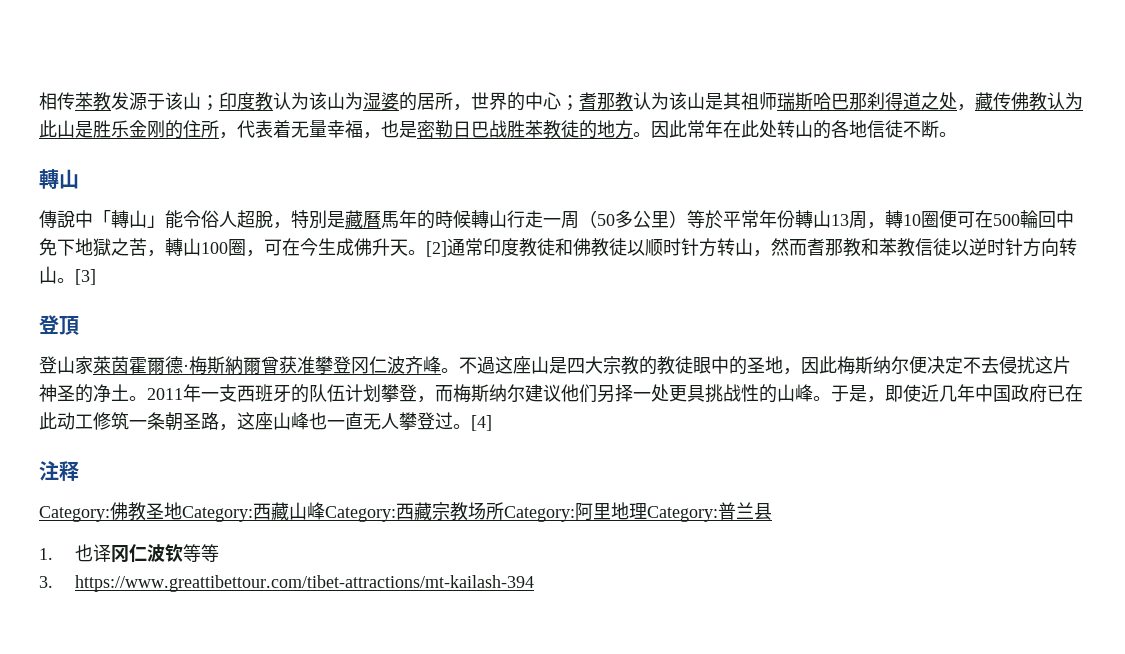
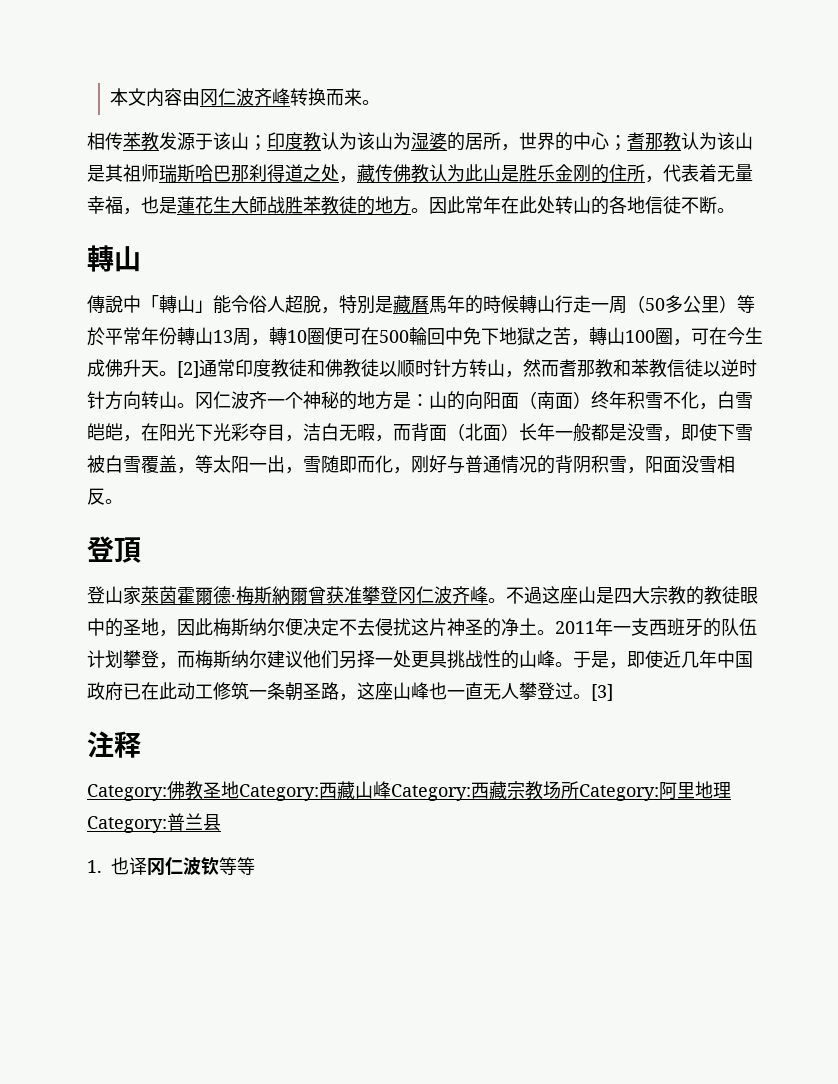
+ 本文内容由冈仁波齐峰转换而来。
- 相传苯教发源于该山；印度教认为该山为湿婆的居所，世界的中心；耆那教认为该山是其祖师瑞斯哈巴那刹得道之处，藏传佛教认为此山是胜乐金刚的住所，代表着无量幸福，也是密勒日巴战胜苯教徒的地方。
+ 相传苯教发源于该山；印度教认为该山为湿婆的居所，世界的中心；耆那教认为该山是其祖师瑞斯哈巴那刹得道之处，藏传佛教认为此山是胜乐金刚的住所，代表着无量幸福，也是蓮花生大師战胜苯教徒的地方。
- [3]
+ 冈仁波齐一个神秘的地方是：山的向阳面（南面）终年积雪不化，白雪皑皑，在阳光下光彩夺目，洁白无暇，而背面（北面）长年一般都是没雪，即使下雪被白雪覆盖，等太阳一出，雪随即而化，刚好与普通情况的背阴积雪，阳面没雪相反。
- [4]
+ [3]
- 3. https://www.greattibettour.com/tibet-attractions/mt-kailash-394

